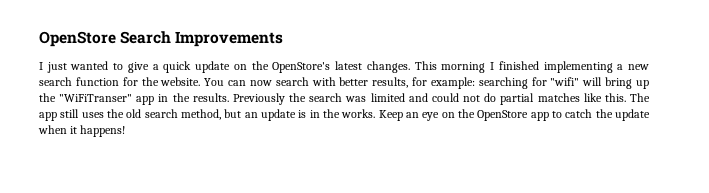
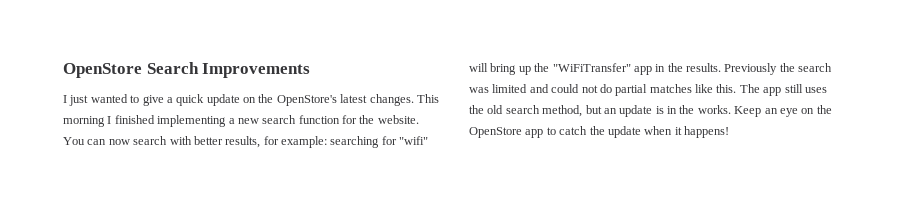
- You can now search with better results, for example: searching for "wifi" will bring up the "WiFiTranser" app in the results.
+ You can now search with better results, for example: searching for "wifi" will bring up the "WiFiTransfer" app in the results.

